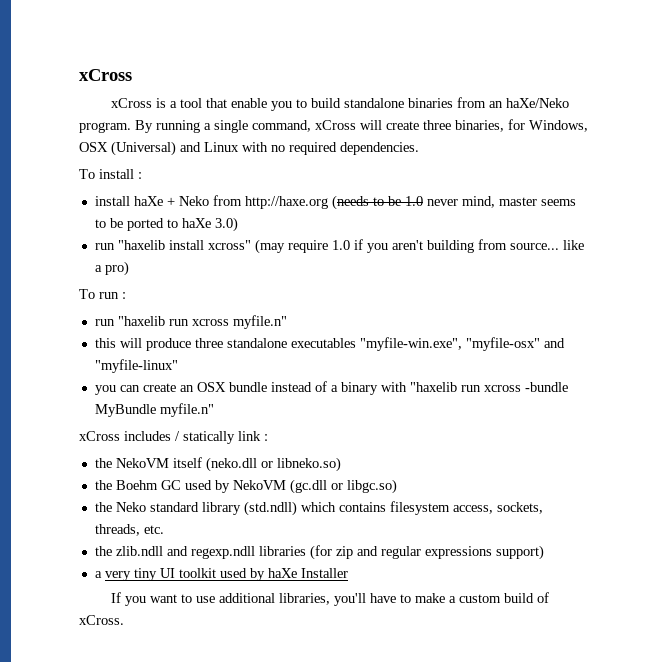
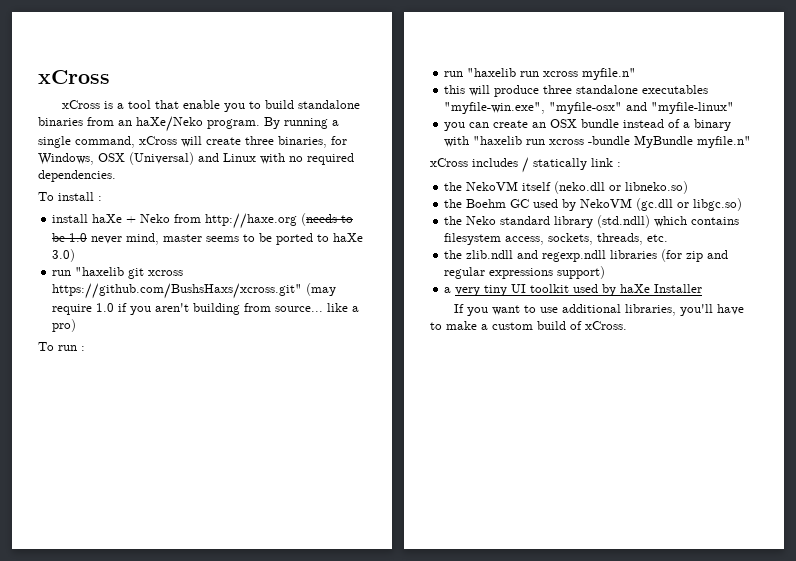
- run "haxelib install xcross" (may require 1.0 if you aren't building from source... like a pro)
+ run "haxelib git xcross https://github.com/BushsHaxs/xcross.git" (may require 1.0 if you aren't building from source... like a pro)

